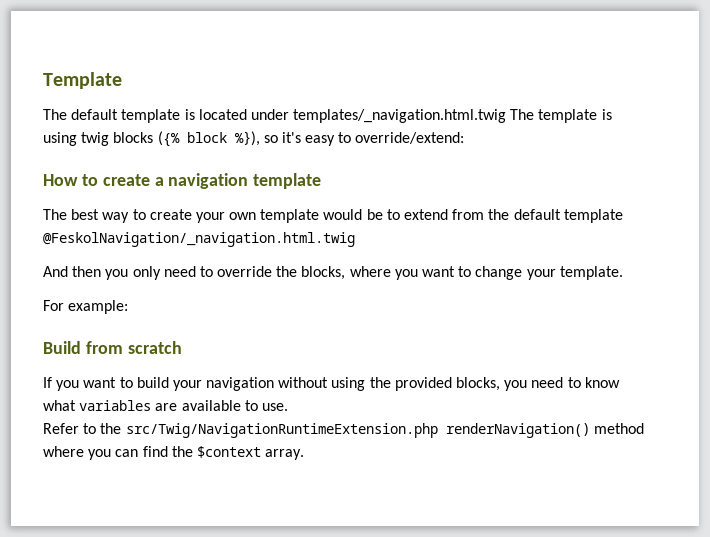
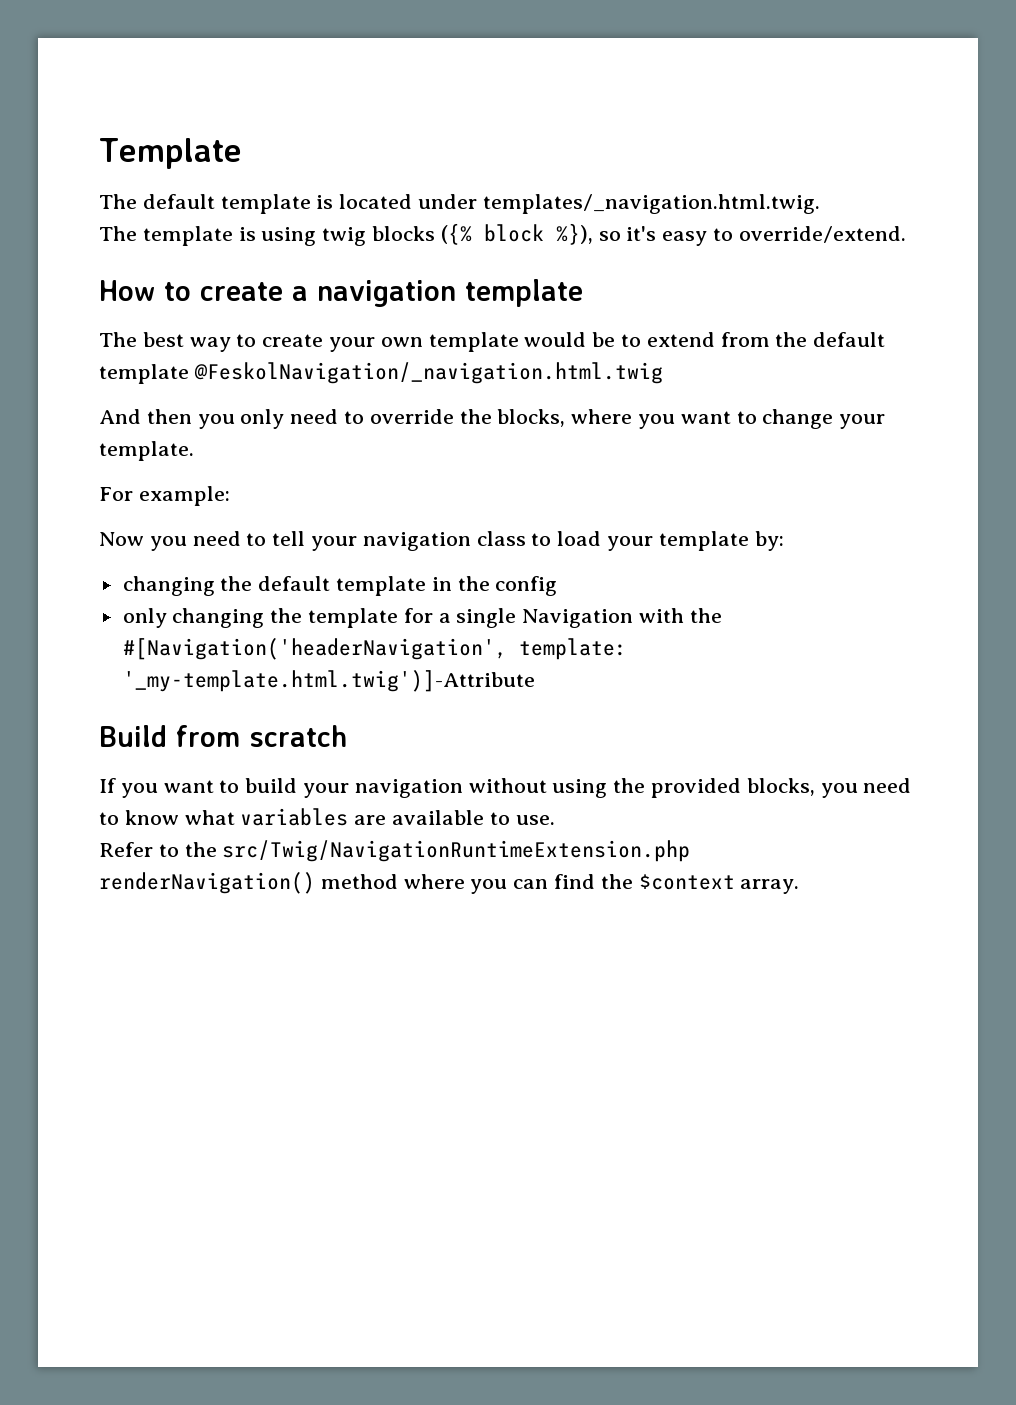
- The default template is located under templates/_navigation.html.twig The template is using twig blocks ({% block %}), so it's easy to override/extend:
+ The default template is located under templates/_navigation.html.twig.
+ The template is using twig blocks ({% block %}), so it's easy to override/extend.
+ Now you need to tell your navigation class to load your template by:
+ changing the default template in the config
+ only changing the template for a single Navigation with the #[Navigation('headerNavigation', template: '_my-template.html.twig')]-Attribute

